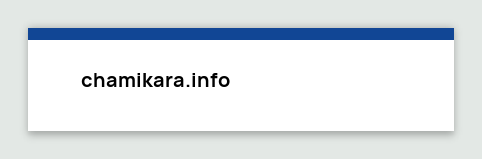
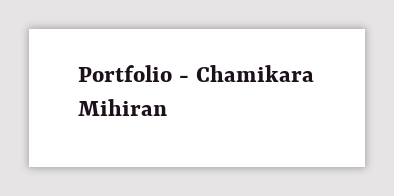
- chamikara.info
+ Portfolio - Chamikara Mihiran

